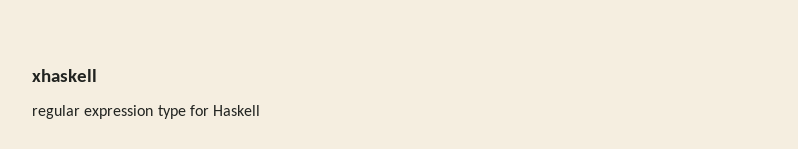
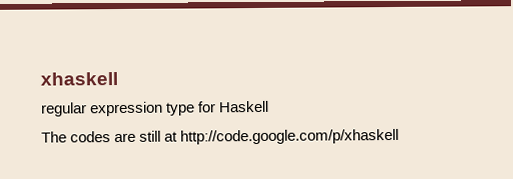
+ The codes are still at http://code.google.com/p/xhaskell

